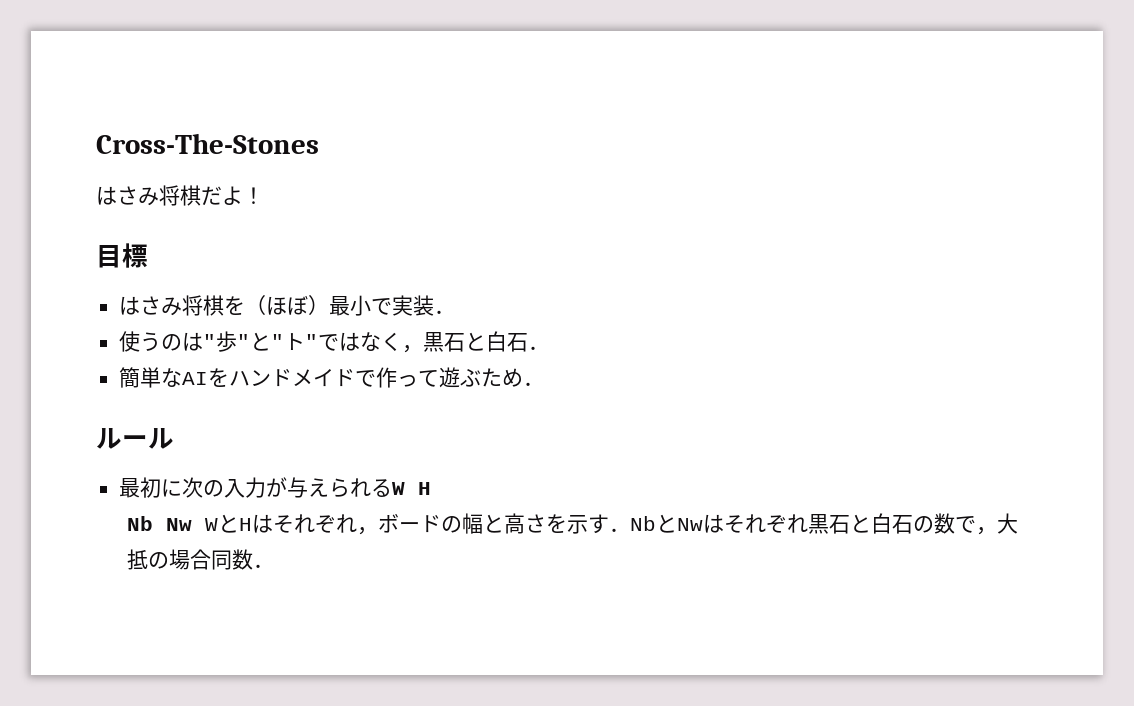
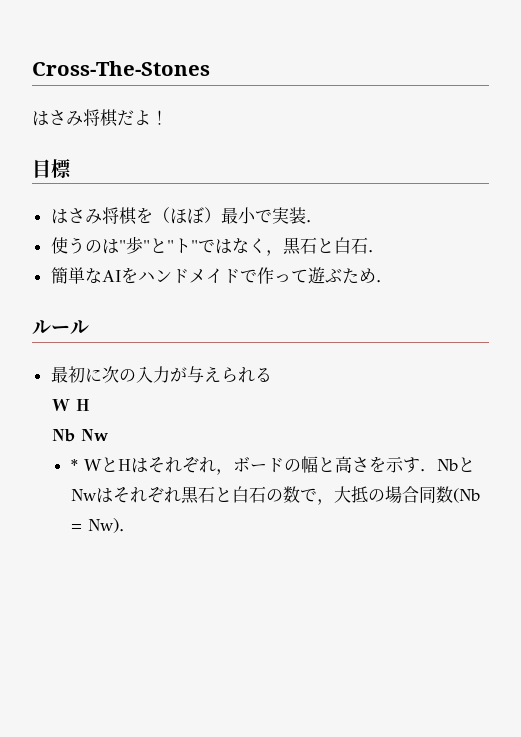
- 最初に次の入力が与えられるW H
+ 最初に次の入力が与えられる
+ W H
- Nb Nw WとHはそれぞれ，ボードの幅と高さを示す．NbとNwはそれぞれ黒石と白石の数で，大抵の場合同数．
+ Nb Nw
+ * WとHはそれぞれ，ボードの幅と高さを示す．NbとNwはそれぞれ黒石と白石の数で，大抵の場合同数(Nb = Nw)．

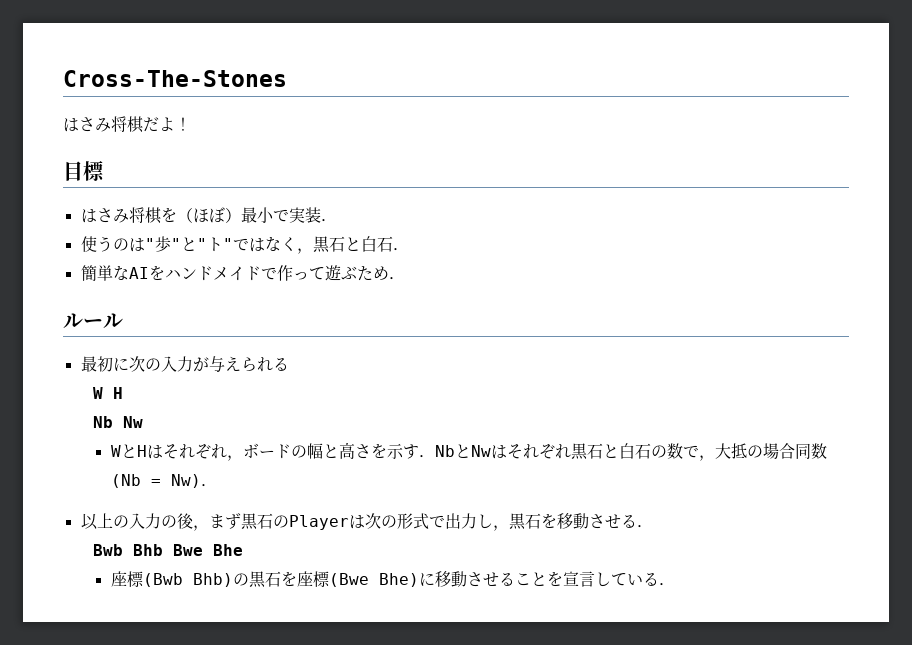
- * WとHはそれぞれ，ボードの幅と高さを示す．NbとNwはそれぞれ黒石と白石の数で，大抵の場合同数(Nb = Nw)．
+ WとHはそれぞれ，ボードの幅と高さを示す．NbとNwはそれぞれ黒石と白石の数で，大抵の場合同数(Nb = Nw)．
+ 以上の入力の後，まず黒石のPlayerは次の形式で出力し，黒石を移動させる．
+ Bwb Bhb Bwe Bhe
+ 座標(Bwb Bhb)の黒石を座標(Bwe Bhe)に移動させることを宣言している．

